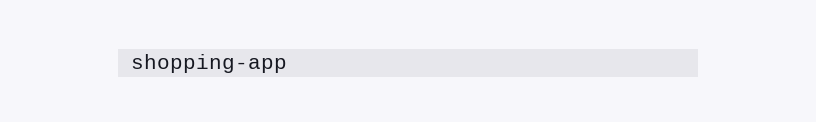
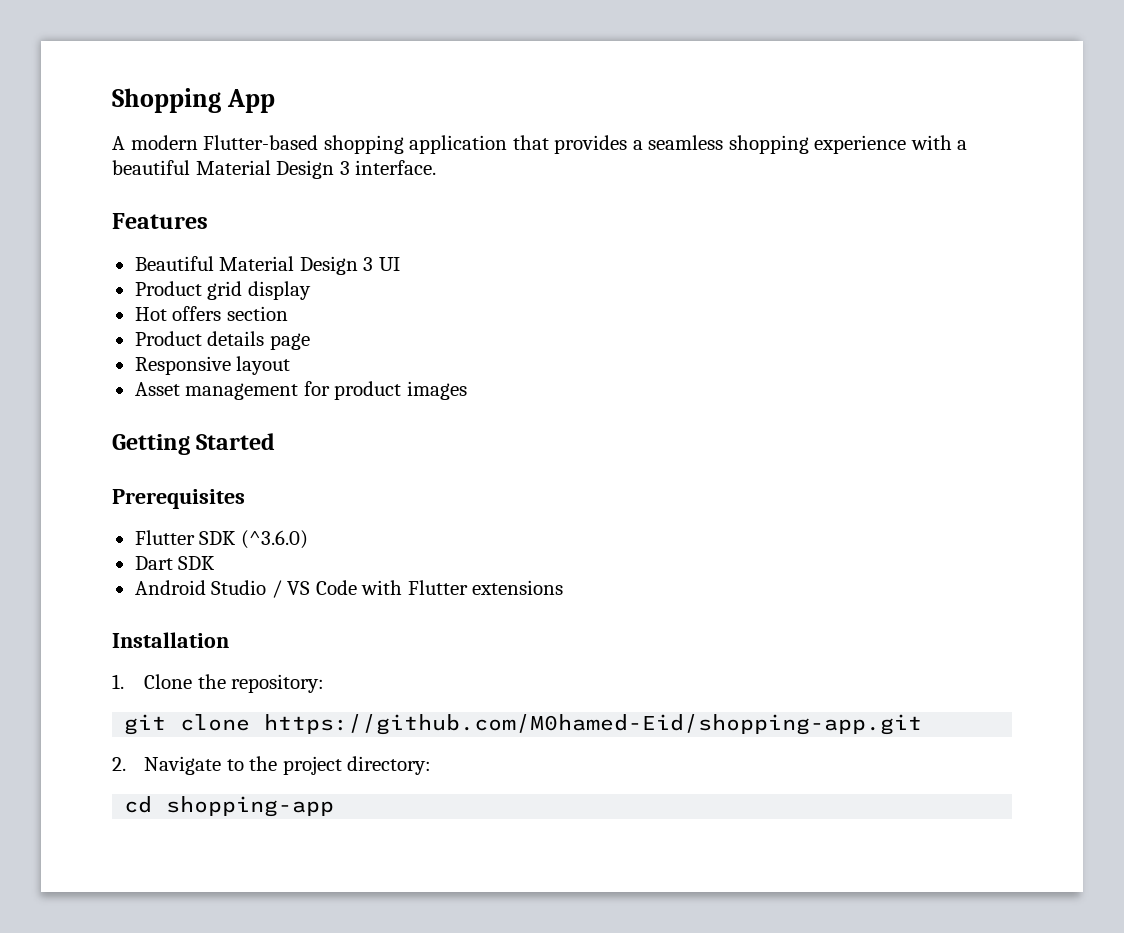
- shopping-app
+ Shopping App
+ A modern Flutter-based shopping application that provides a seamless shopping experience with a beautiful Material Design 3 interface.
+ Features
+ Beautiful Material Design 3 UI
+ Product grid display
+ Hot offers section
+ Product details page
+ Responsive layout
+ Asset management for product images
+ Getting Started
+ Prerequisites
+ Flutter SDK (^3.6.0)
+ Dart SDK
+ Android Studio / VS Code with Flutter extensions
+ Installation
+ 1. Clone the repository:
+ git clone https://github.com/M0hamed-Eid/shopping-app.git
+ 2. Navigate to the project directory:
+ cd shopping-app

